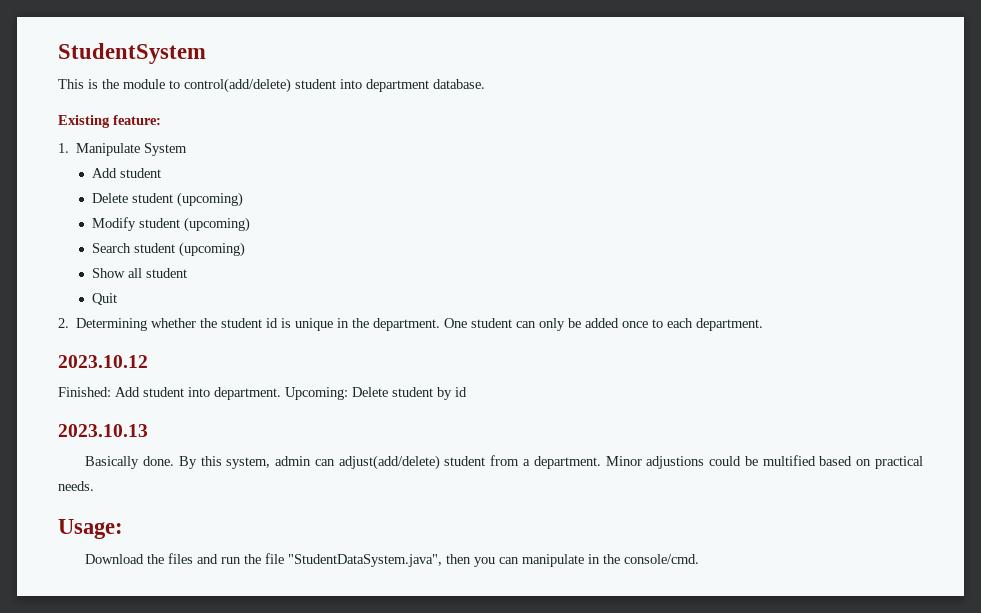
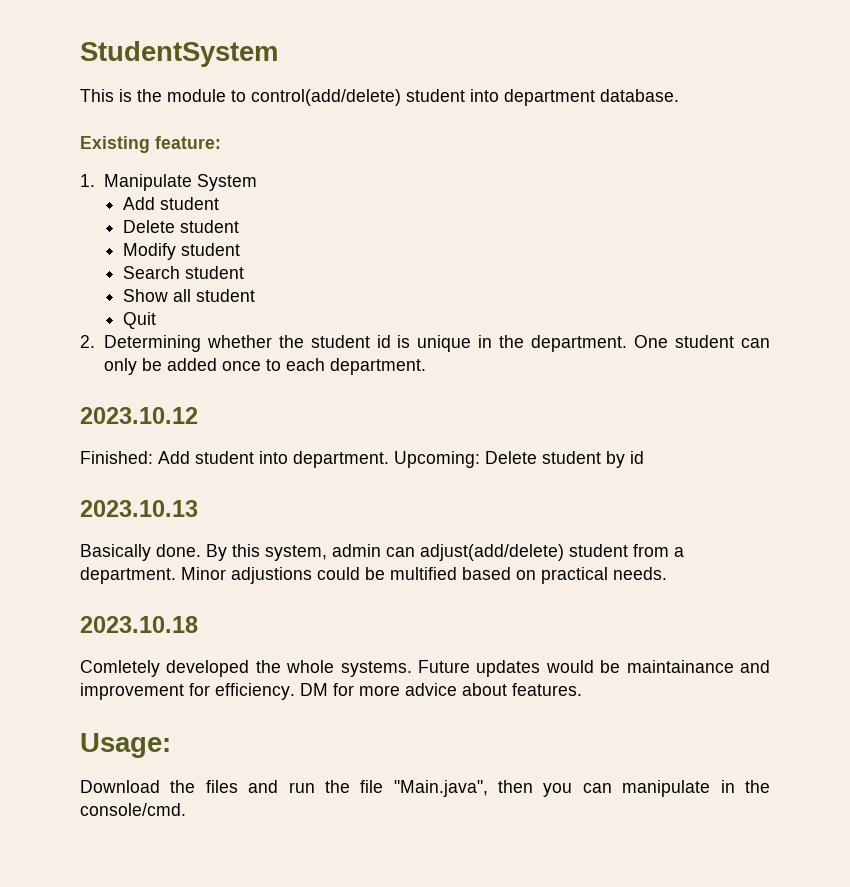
  1. Manipulate System
  Add student
- Delete student (upcoming)
+ Delete student
- Modify student (upcoming)
+ Modify student
- Search student (upcoming)
+ Search student
+ 2023.10.18
+ Comletely developed the whole systems. Future updates would be maintainance and improvement for efficiency. DM for more advice about features.
- Download the files and run the file "StudentDataSystem.java", then you can manipulate in the console/cmd.
+ Download the files and run the file "Main.java", then you can manipulate in the console/cmd.

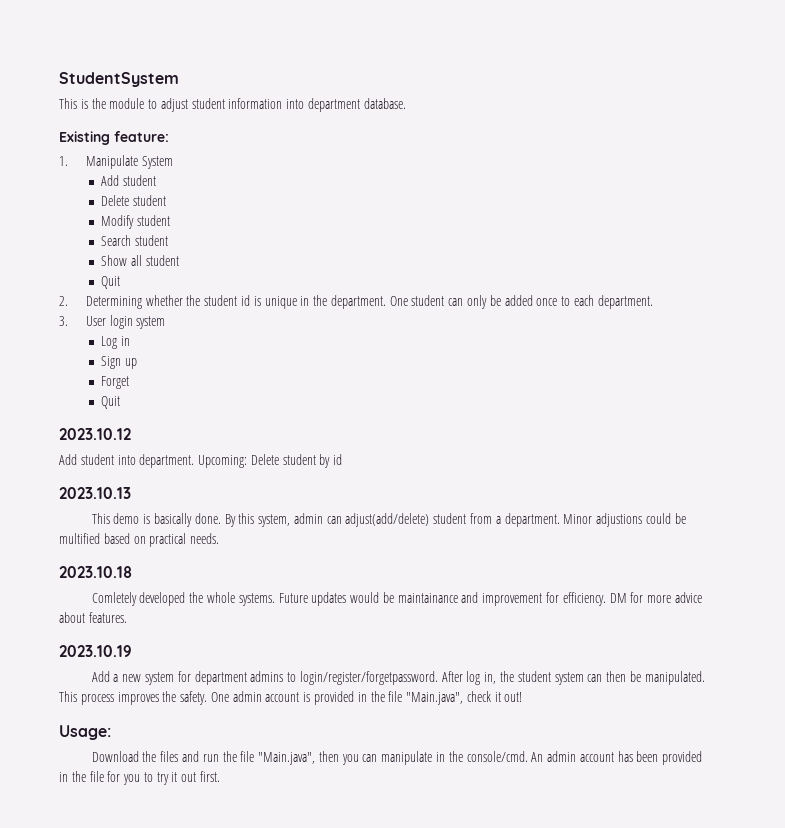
- This is the module to control(add/delete) student into department database.
+ This is the module to adjust student information into department database.
+ 3. User login system
+ Log in
+ Sign up
+ Forget
+ Quit
- Finished: Add student into department.
+ Add student into department.
- Basically done.
+ This demo is basically done.
+ 2023.10.19
+ Add a new system for department admins to login/register/forgetpassword. After log in, the student system can then be manipulated. This process improves the safety. One admin account is provided in the file "Main.java", check it out!
+ An admin account has been provided in the file for you to try it out first.

